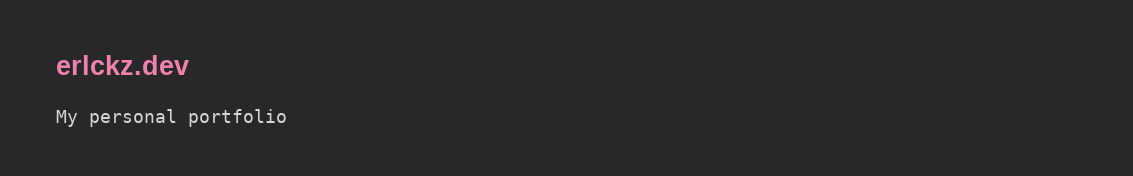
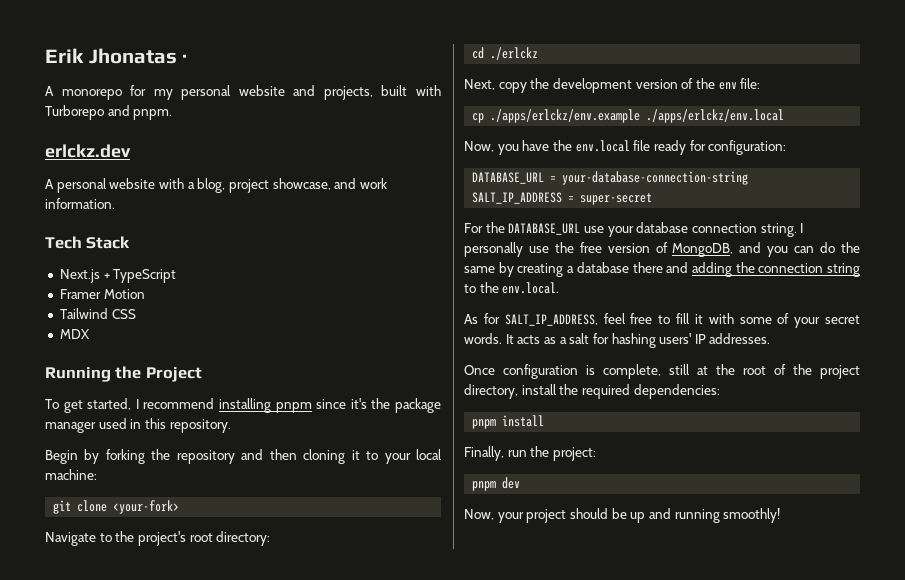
+ Erik Jhonatas ·
+ A monorepo for my personal website and projects, built with Turborepo and pnpm.
  erlckz.dev
- My personal portfolio
+ A personal website with a blog, project showcase, and work information.
+ Tech Stack
+ Next.js + TypeScript
+ Framer Motion
+ Tailwind CSS
+ MDX
+ Running the Project
+ To get started, I recommend installing pnpm since it's the package manager used in this repository.
+ Begin by forking the repository and then cloning it to your local machine:
+ git clone <your-fork>
+ Navigate to the project's root directory:
+ cd ./erlckz
+ Next, copy the development version of the env file:
+ cp ./apps/erlckz/env.example ./apps/erlckz/env.local
+ Now, you have the env.local file ready for configuration:
+ DATABASE_URL = your-database-connection-string
+ SALT_IP_ADDRESS = super-secret
+ For the DATABASE_URL use your database connection string. I personally use the free version of MongoDB, and you can do the same by creating a database there and adding the connection string to the env.local.
+ As for SALT_IP_ADDRESS, feel free to fill it with some of your secret words. It acts as a salt for hashing users' IP addresses.
+ Once configuration is complete, still at the root of the project directory, install the required dependencies:
+ pnpm install
+ Finally, run the project:
+ pnpm dev
+ Now, your project should be up and running smoothly!

